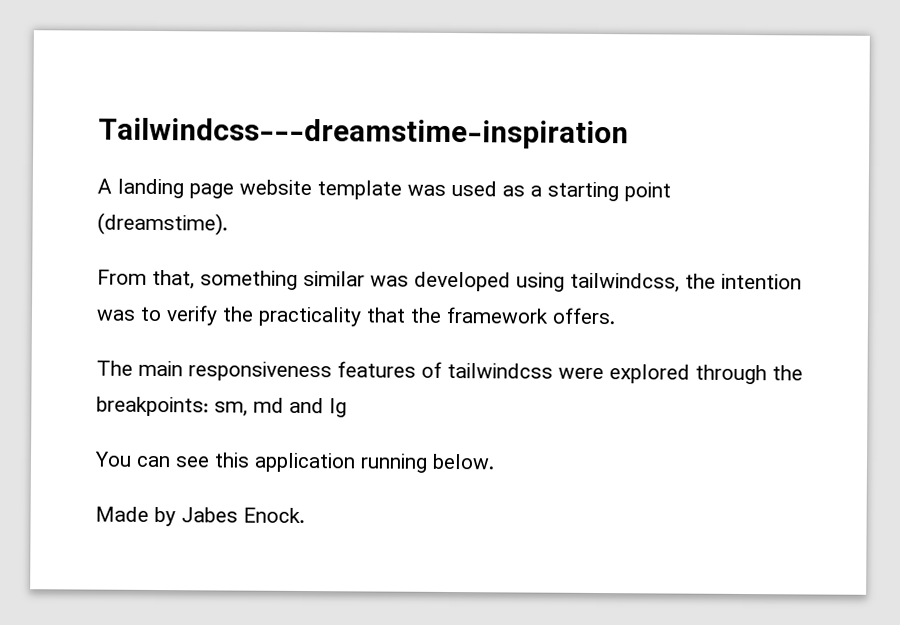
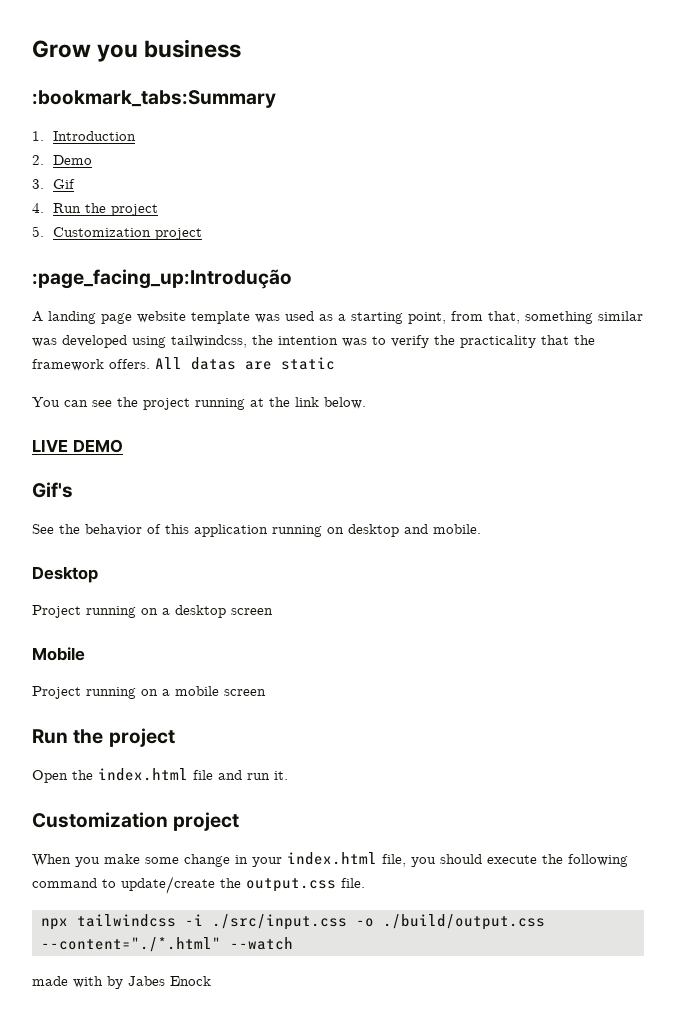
- Tailwindcss---dreamstime-inspiration
+ Grow you business
+ :bookmark_tabs:Summary
+ 1. Introduction
+ 2. Demo
+ 3. Gif
+ 4. Run the project
+ 5. Customization project
+ :page_facing_up:Introdução
- A landing page website template was used as a starting point (dreamstime).
- From that, something similar was developed using tailwindcss, the intention was to verify the practicality that the framework offers.
- The main responsiveness features of tailwindcss were explored through the breakpoints: sm, md and lg
- You can see this application running below.
- Made by Jabes Enock.
+ A landing page website template was used as a starting point, from that, something similar was developed using tailwindcss, the intention was to verify the practicality that the framework offers. All datas are static
+ You can see the project running at the link below.
+ LIVE DEMO
+ Gif's
+ See the behavior of this application running on desktop and mobile.
+ Desktop
+ Project running on a desktop screen
+ Mobile
+ Project running on a mobile screen
+ Run the project
+ Open the index.html file and run it.
+ Customization project
+ When you make some change in your index.html file, you should execute the following command to update/create the output.css file.
+ npx tailwindcss -i ./src/input.css -o ./build/output.css --content="./*.html" --watch
+ made with by Jabes Enock

